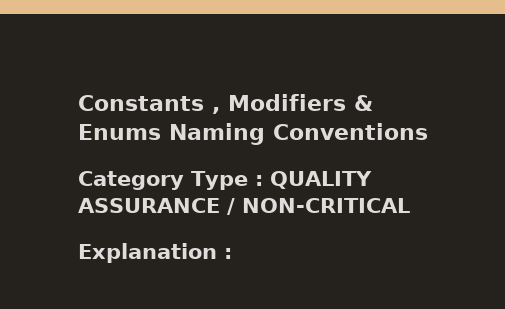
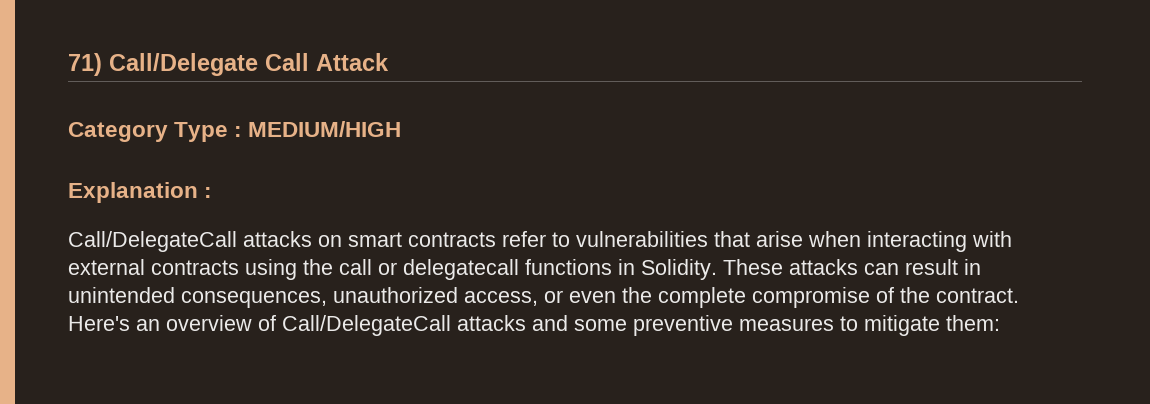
- Constants , Modifiers & Enums Naming Conventions
- Category Type : QUALITY ASSURANCE / NON-CRITICAL
+ 71) Call/Delegate Call Attack
+ Category Type : MEDIUM/HIGH
  Explanation :
+ Call/DelegateCall attacks on smart contracts refer to vulnerabilities that arise when interacting with external contracts using the call or delegatecall functions in Solidity. These attacks can result in unintended consequences, unauthorized access, or even the complete compromise of the contract. Here's an overview of Call/DelegateCall attacks and some preventive measures to mitigate them:

